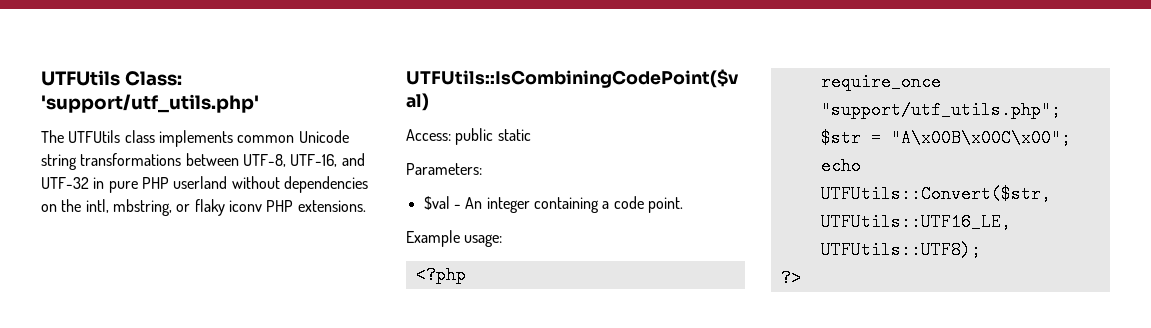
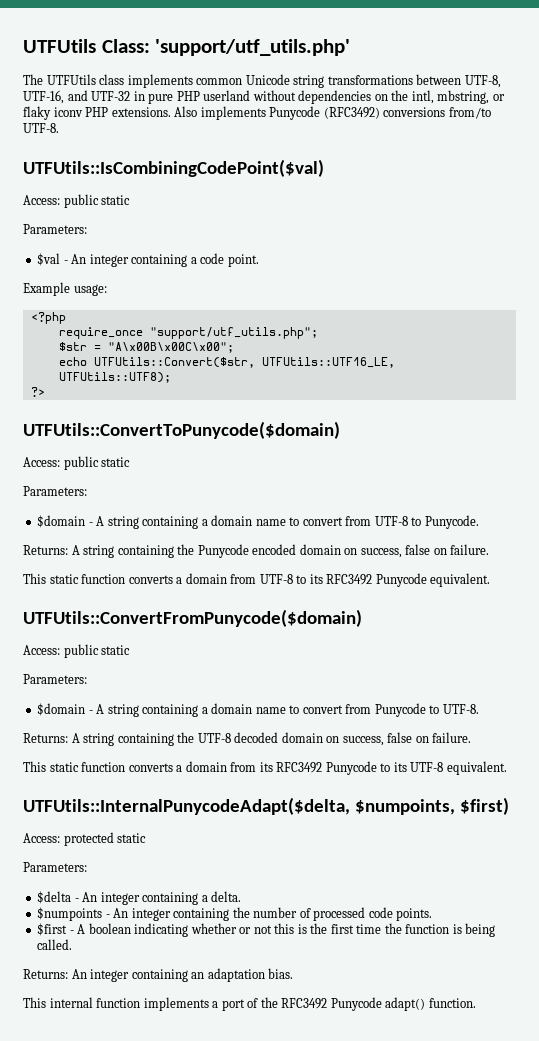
+ Also implements Punycode (RFC3492) conversions from/to UTF-8.
+ UTFUtils::ConvertToPunycode($domain)
+ Access: public static
+ Parameters:
+ $domain - A string containing a domain name to convert from UTF-8 to Punycode.
+ Returns: A string containing the Punycode encoded domain on success, false on failure.
+ This static function converts a domain from UTF-8 to its RFC3492 Punycode equivalent.
+ UTFUtils::ConvertFromPunycode($domain)
+ Access: public static
+ Parameters:
+ $domain - A string containing a domain name to convert from Punycode to UTF-8.
+ Returns: A string containing the UTF-8 decoded domain on success, false on failure.
+ This static function converts a domain from its RFC3492 Punycode to its UTF-8 equivalent.
+ UTFUtils::InternalPunycodeAdapt($delta, $numpoints, $first)
+ Access: protected static
+ Parameters:
+ $delta - An integer containing a delta.
+ $numpoints - An integer containing the number of processed code points.
+ $first - A boolean indicating whether or not this is the first time the function is being called.
+ Returns: An integer containing an adaptation bias.
+ This internal function implements a port of the RFC3492 Punycode adapt() function.

